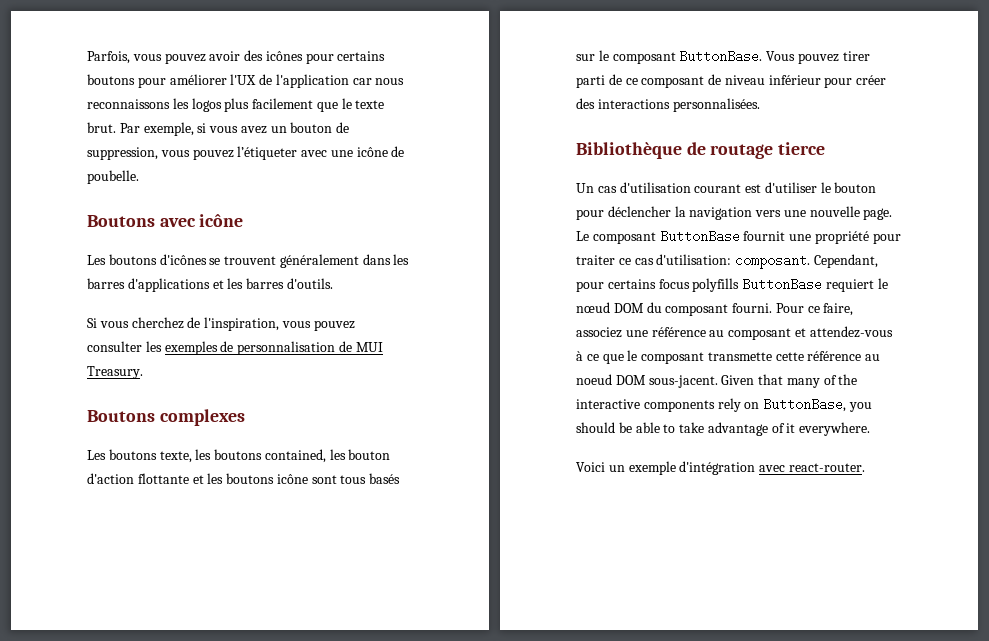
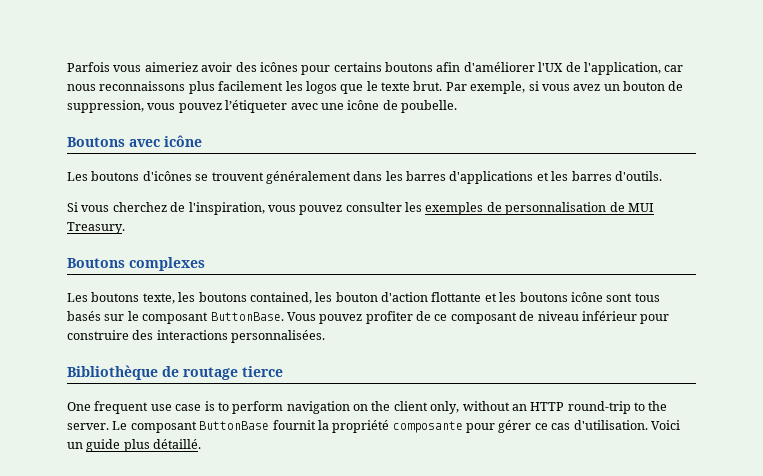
- Parfois, vous pouvez avoir des icônes pour certains boutons pour améliorer l'UX de l'application car nous reconnaissons les logos plus facilement que le texte brut.
+ Parfois vous aimeriez avoir des icônes pour certains boutons afin d'améliorer l'UX de l'application, car nous reconnaissons plus facilement les logos que le texte brut.
- Vous pouvez tirer parti de ce composant de niveau inférieur pour créer des interactions personnalisées.
+ Vous pouvez profiter de ce composant de niveau inférieur pour construire des interactions personnalisées.
- Un cas d'utilisation courant est d'utiliser le bouton pour déclencher la navigation vers une nouvelle page. Le composant ButtonBase fournit une propriété pour traiter ce cas d'utilisation: composant. Cependant, pour certains focus polyfills ButtonBase requiert le nœud DOM du composant fourni. Pour ce faire, associez une référence au composant et attendez-vous à ce que le composant transmette cette référence au noeud DOM sous-jacent. Given that many of the interactive components rely on ButtonBase, you should be able to take advantage of it everywhere.
- Voici un exemple d'intégration avec react-router.
+ One frequent use case is to perform navigation on the client only, without an HTTP round-trip to the server. Le composant ButtonBase fournit la propriété composante pour gérer ce cas d'utilisation. Voici un guide plus détaillé.

